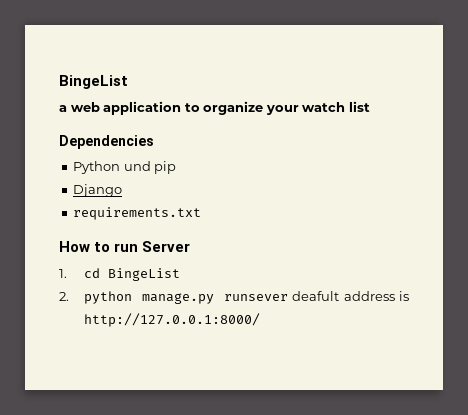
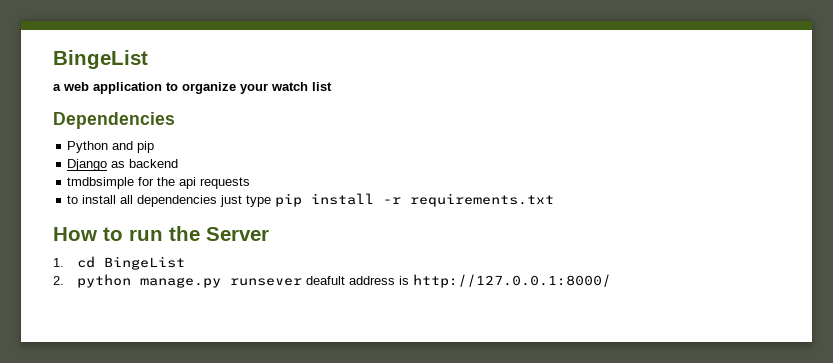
- Python und pip
+ Python and pip
- Django
- requirements.txt
+ Django as backend
+ tmdbsimple for the api requests
+ to install all dependencies just type pip install -r requirements.txt
- How to run Server
+ How to run the Server

